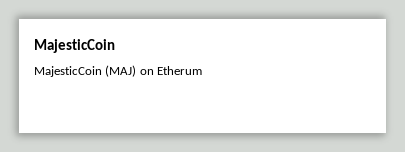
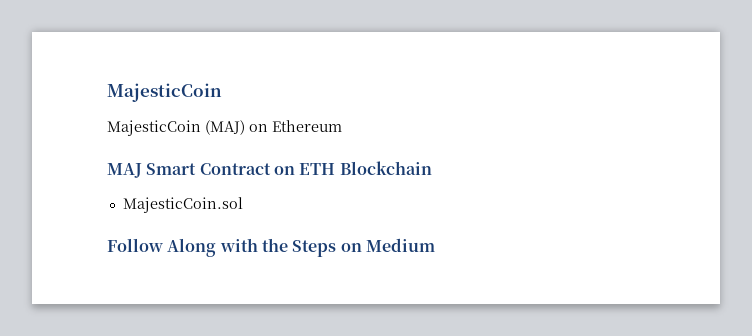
- MajesticCoin (MAJ) on Etherum
+ MajesticCoin (MAJ) on Ethereum
+ MAJ Smart Contract on ETH Blockchain
+ MajesticCoin.sol
+ Follow Along with the Steps on Medium

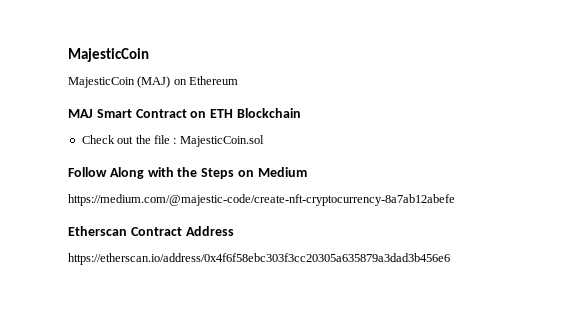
- MajesticCoin.sol
+ Check out the file : MajesticCoin.sol
+ https://medium.com/@majestic-code/create-nft-cryptocurrency-8a7ab12abefe
+ Etherscan Contract Address
+ https://etherscan.io/address/0x4f6f58ebc303f3cc20305a635879a3dad3b456e6

